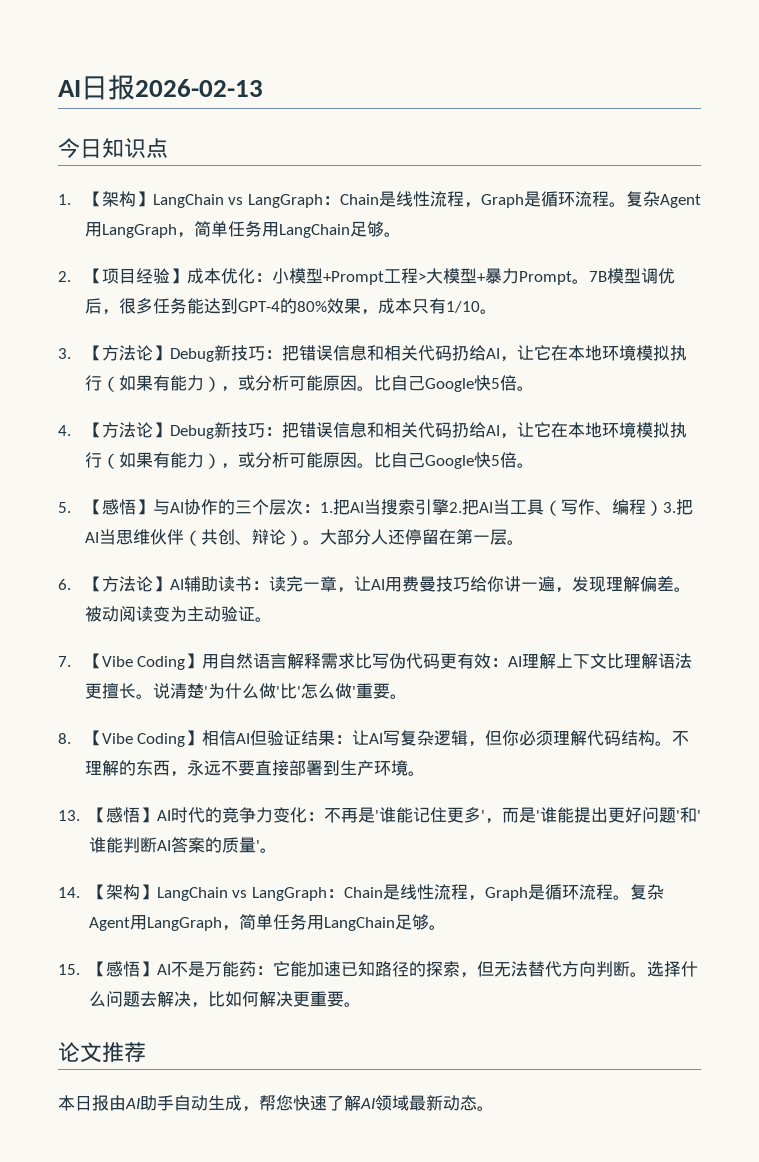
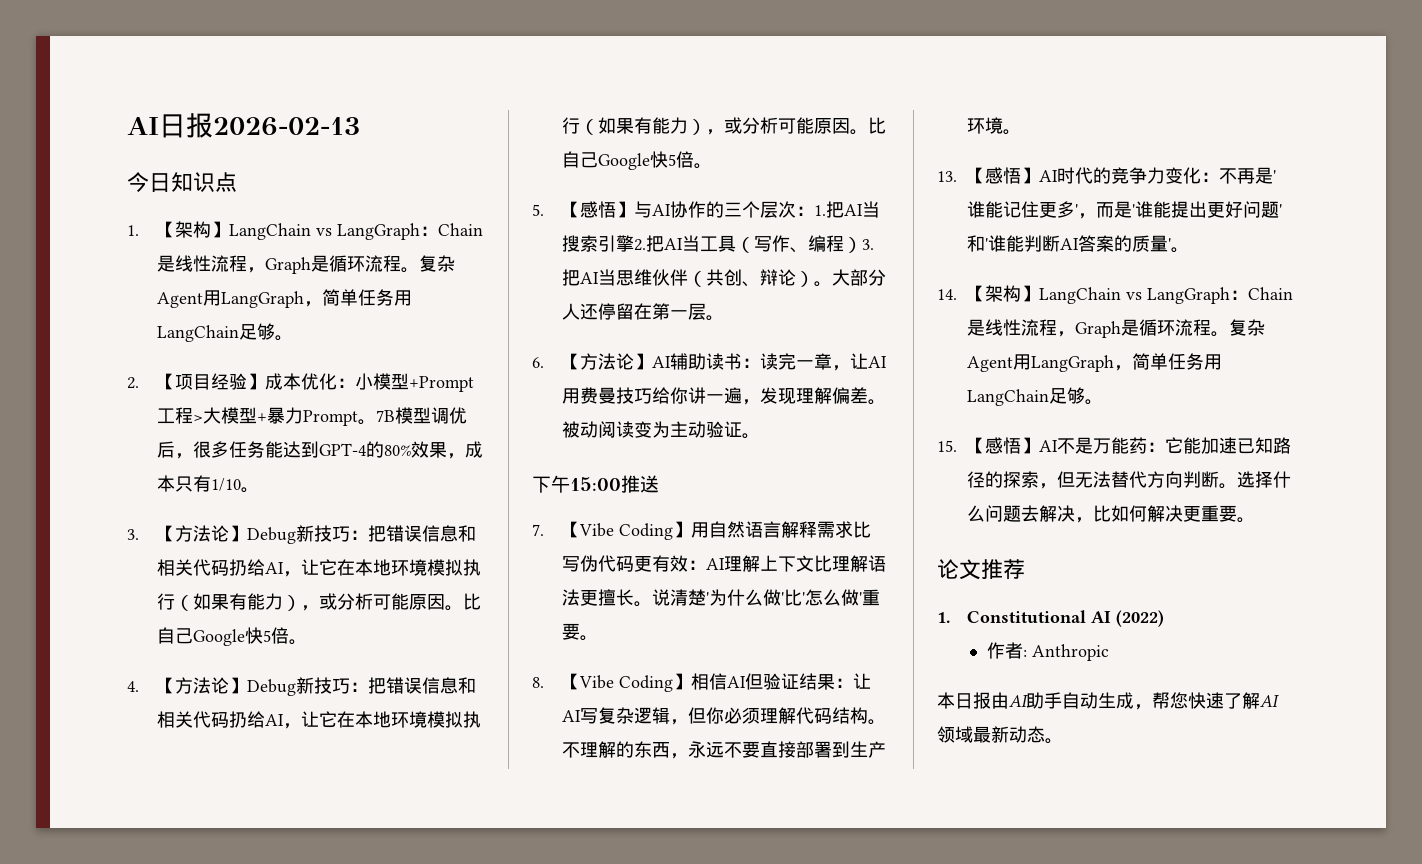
+ 下午15:00推送
+ 1. Constitutional AI (2022)
+ 作者: Anthropic

